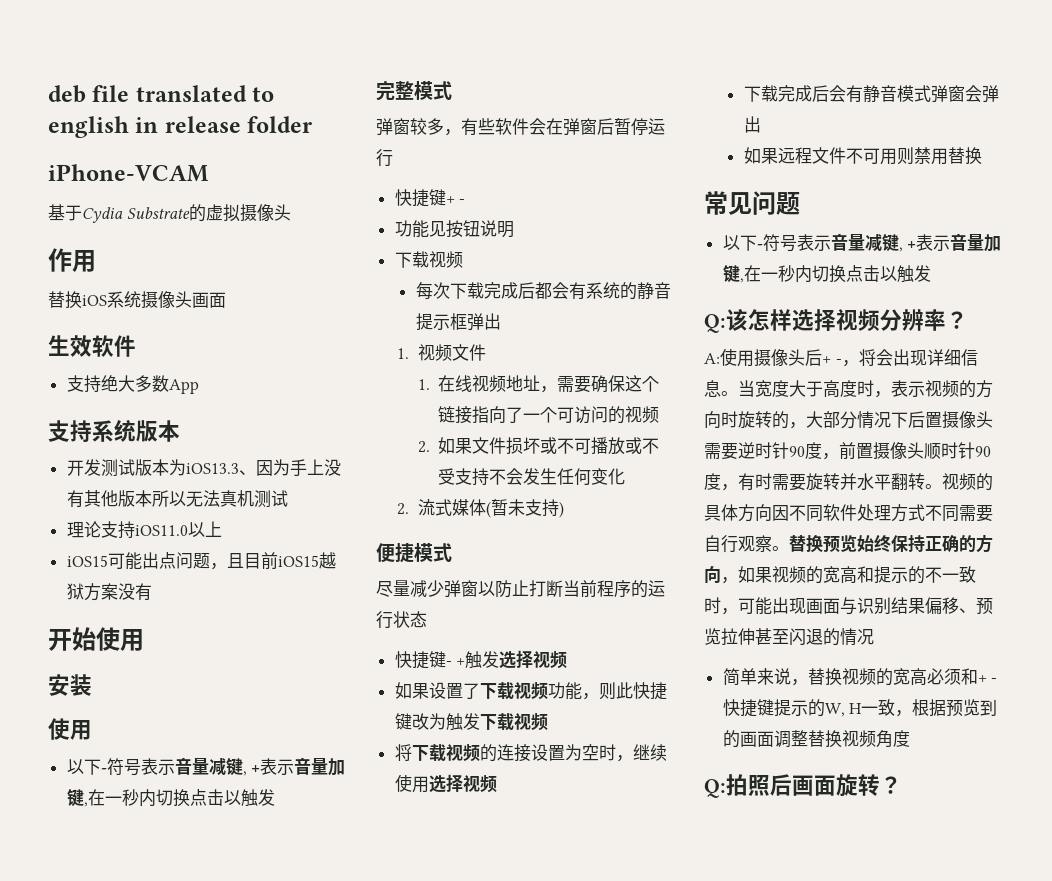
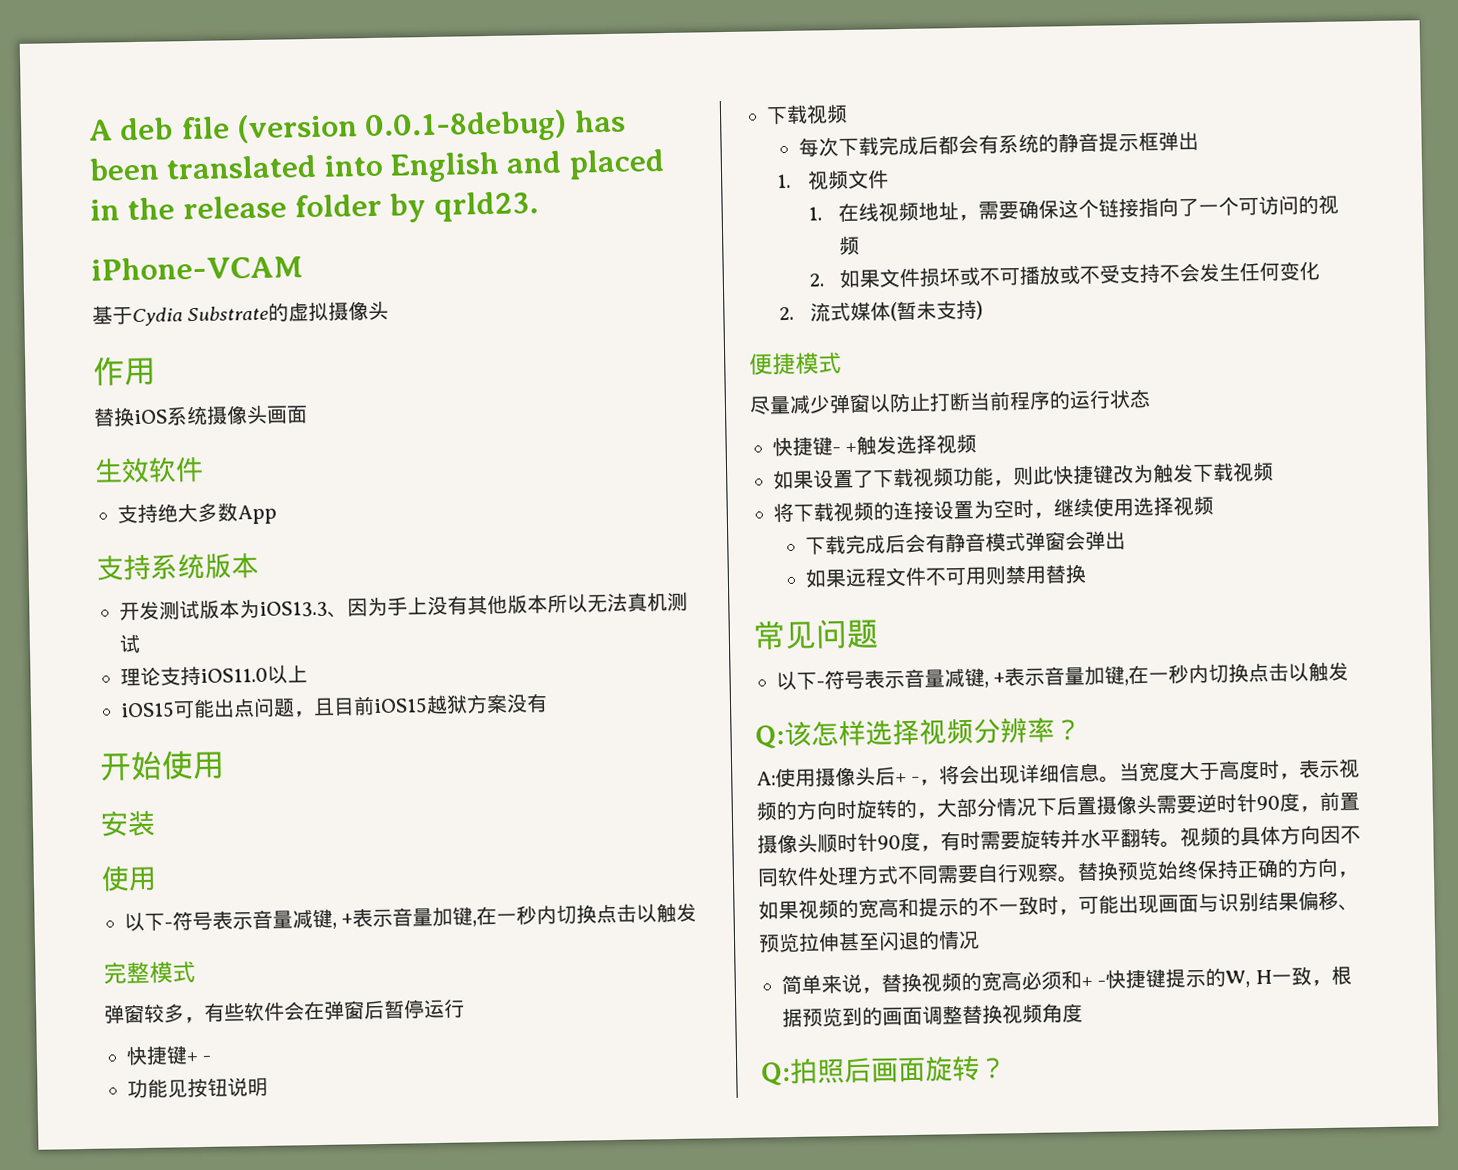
- deb file translated to english in release folder
+ A deb file (version 0.0.1-8debug) has been translated into English and placed in the release folder by qrld23.

